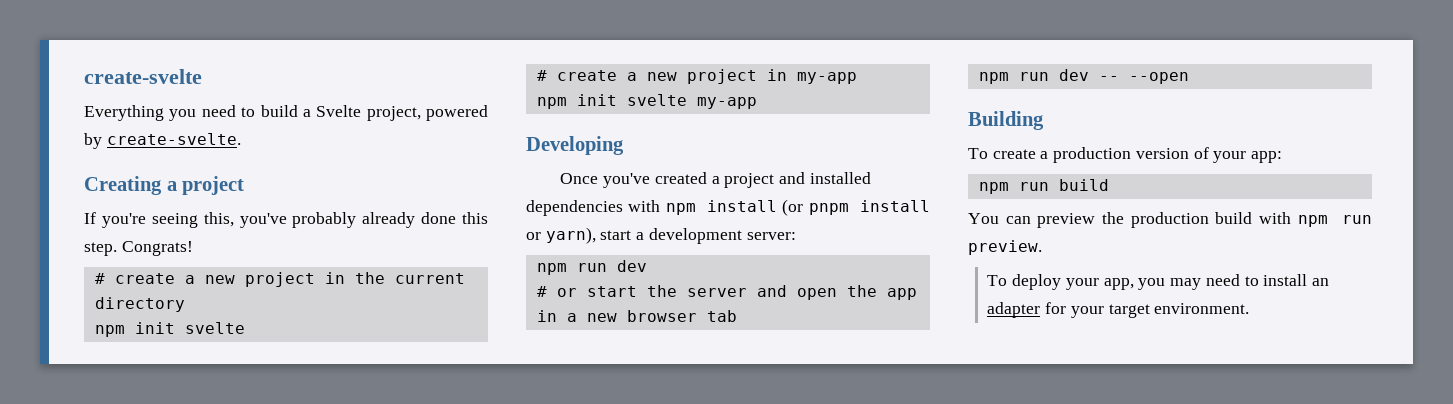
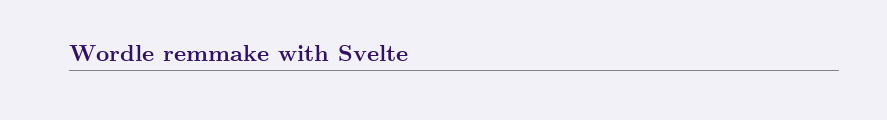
- create-svelte
- Everything you need to build a Svelte project, powered by create-svelte.
- Creating a project
- If you're seeing this, you've probably already done this step. Congrats!
- # create a new project in the current directory
- npm init svelte
- # create a new project in my-app
- npm init svelte my-app
- Developing
- Once you've created a project and installed dependencies with npm install (or pnpm install or yarn), start a development server:
- npm run dev
- # or start the server and open the app in a new browser tab
- npm run dev -- --open
- Building
- To create a production version of your app:
- npm run build
- You can preview the production build with npm run preview.
- To deploy your app, you may need to install an adapter for your target environment.
+ Wordle remmake with Svelte

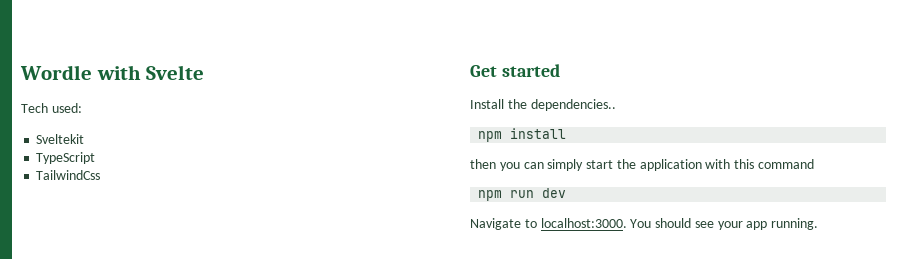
- Wordle remmake with Svelte
+ Wordle with Svelte
+ Tech used:
+ Sveltekit
+ TypeScript
+ TailwindCss
+ Get started
+ Install the dependencies..
+ npm install
+ then you can simply start the application with this command
+ npm run dev
+ Navigate to localhost:3000. You should see your app running.

